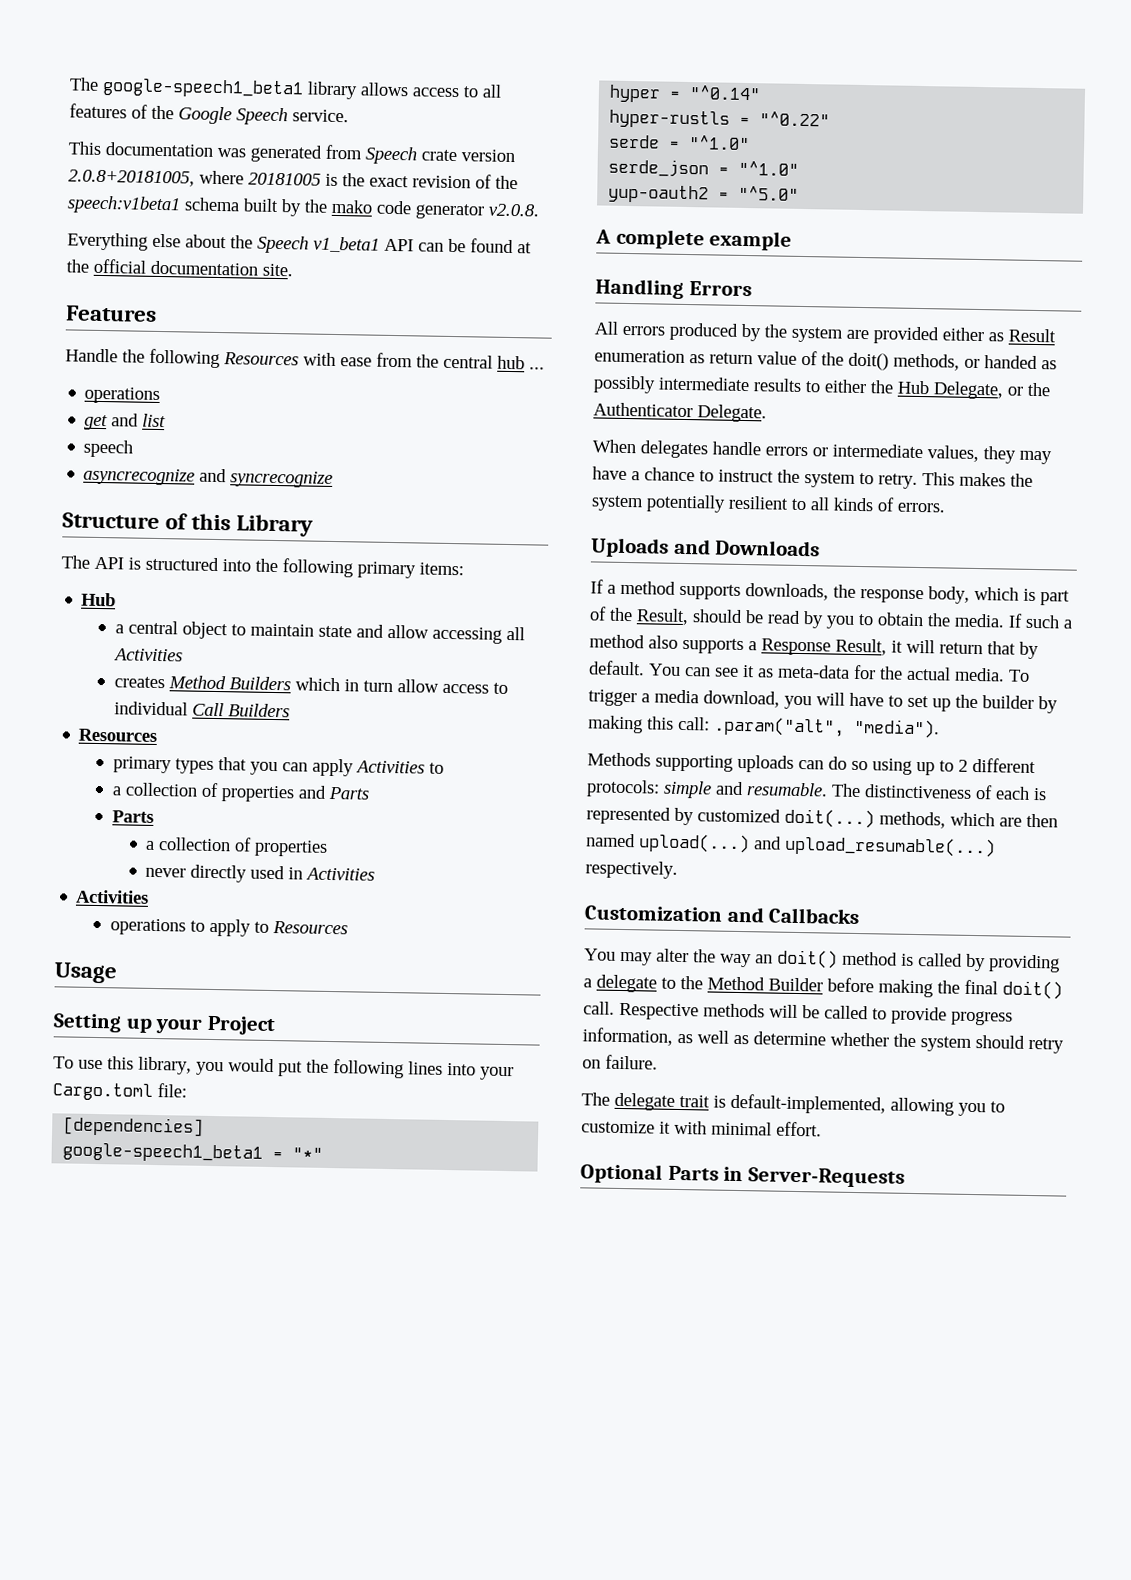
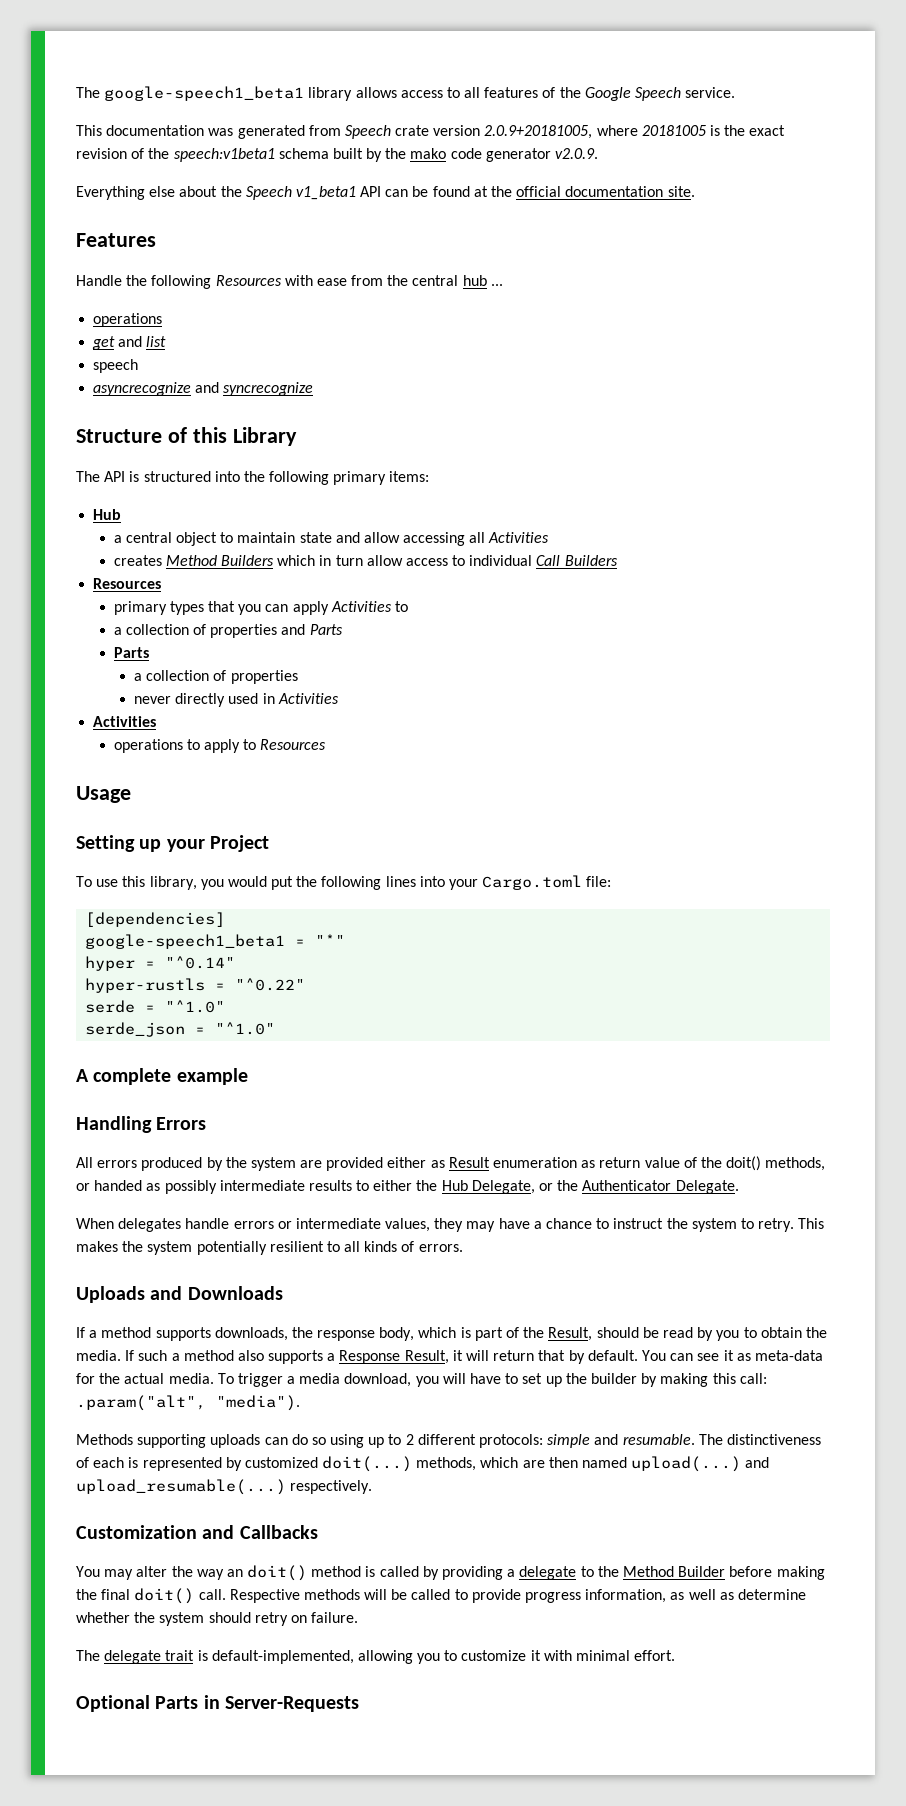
- This documentation was generated from Speech crate version 2.0.8+20181005, where 20181005 is the exact revision of the speech:v1beta1 schema built by the mako code generator v2.0.8.
+ This documentation was generated from Speech crate version 2.0.9+20181005, where 20181005 is the exact revision of the speech:v1beta1 schema built by the mako code generator v2.0.9.
- yup-oauth2 = "^5.0"

